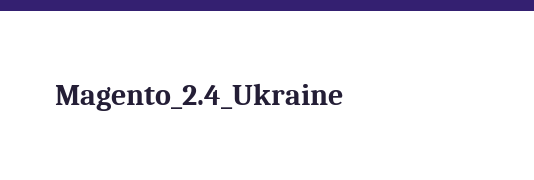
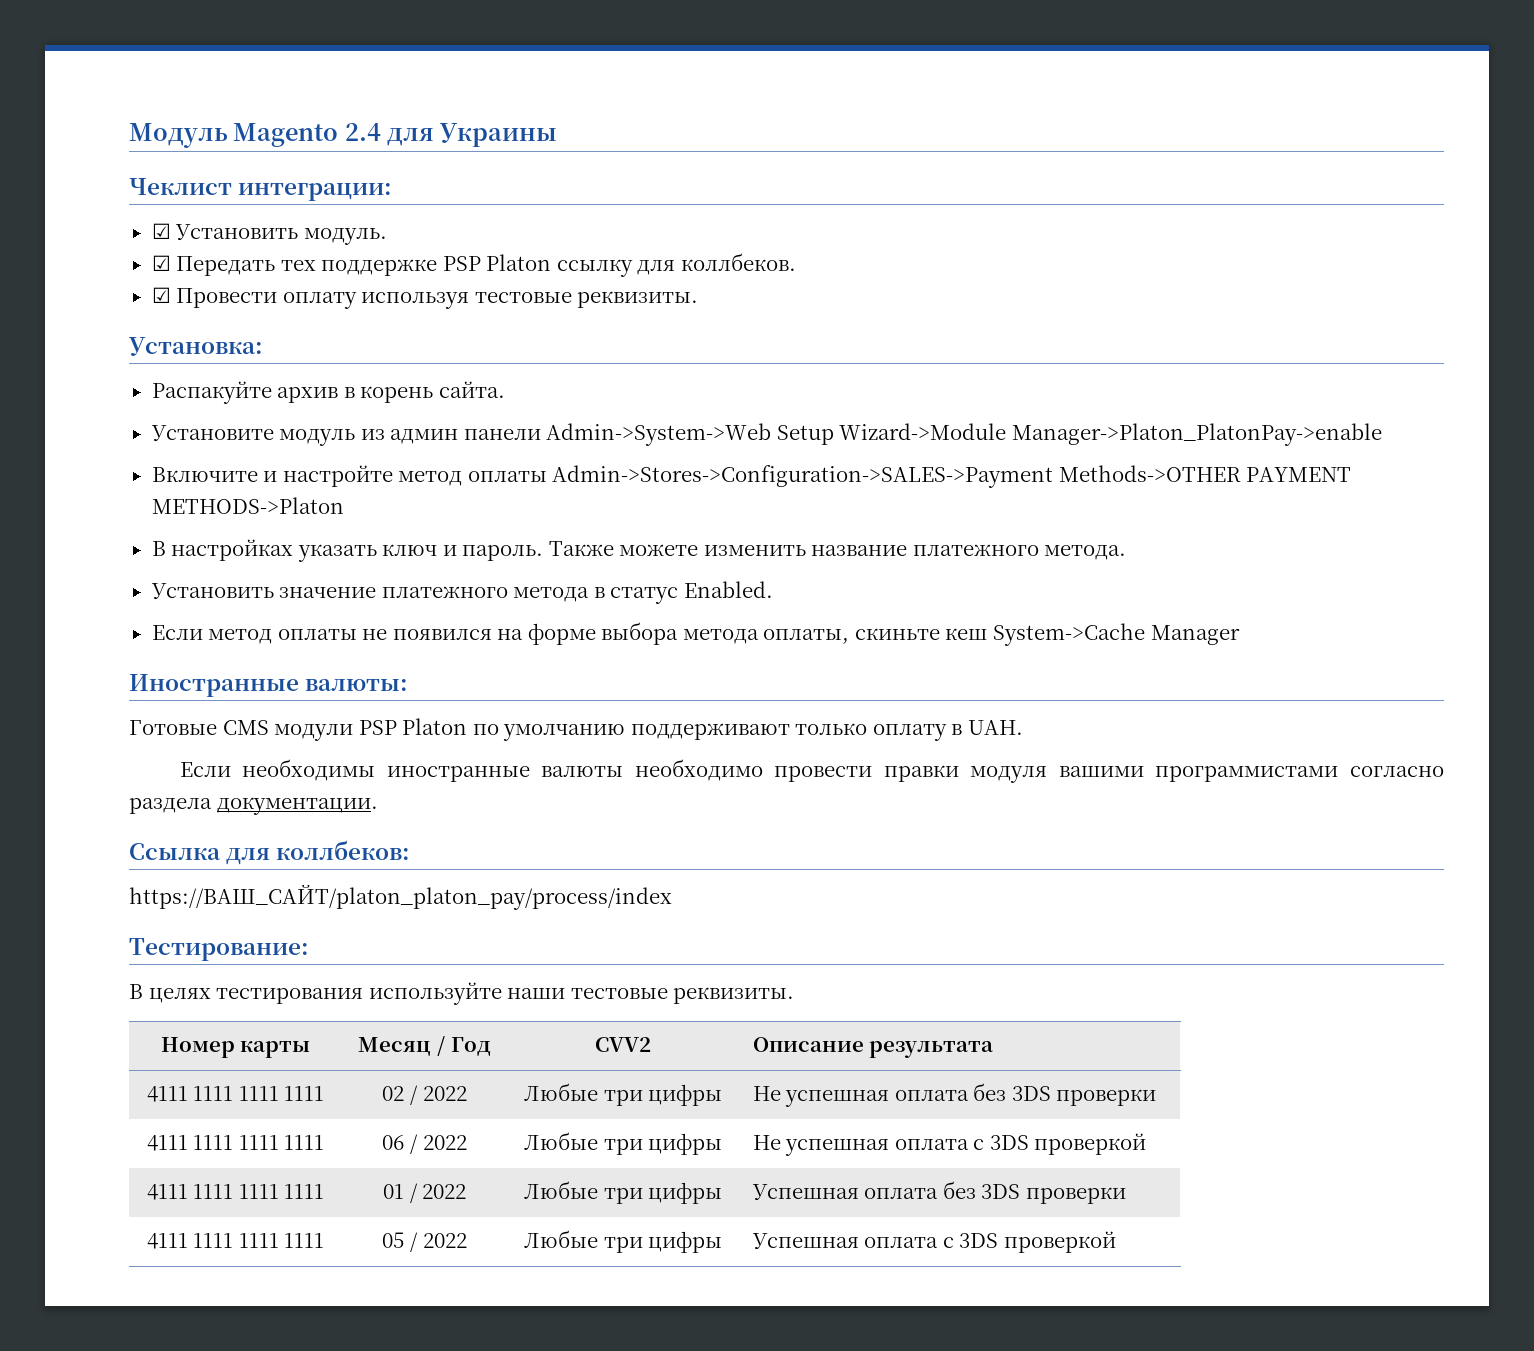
- Magento_2.4_Ukraine
+ Модуль Magento 2.4 для Украины
+ Чеклист интеграции:
+ ☑ Установить модуль.
+ ☑ Передать тех поддержке PSP Platon ссылку для коллбеков.
+ ☑ Провести оплату используя тестовые реквизиты.
+ Установка:
+ Распакуйте архив в корень сайта.
+ Установите модуль из админ панели Admin->System->Web Setup Wizard->Module Manager->Platon_PlatonPay->enable
+ Включите и настройте метод оплаты Admin->Stores->Configuration->SALES->Payment Methods->OTHER PAYMENT METHODS->Platon
+ В настройках указать ключ и пароль. Также можете изменить название платежного метода.
+ Установить значение платежного метода в статус Enabled.
+ Если метод оплаты не появился на форме выбора метода оплаты, скиньте кеш System->Cache Manager
+ Иностранные валюты:
+ Готовые CMS модули PSP Platon по умолчанию поддерживают только оплату в UAH.
+ Если необходимы иностранные валюты необходимо провести правки модуля вашими программистами согласно раздела документации.
+ Ссылка для коллбеков:
+ https://ВАШ_САЙТ/platon_platon_pay/process/index
+ Тестирование:
+ В целях тестирования используйте наши тестовые реквизиты.
+ Номер карты | Месяц / Год | CVV2 | Описание результата
+ 4111 1111 1111 1111 | 02 / 2022 | Любые три цифры | Не успешная оплата без 3DS проверки
+ 4111 1111 1111 1111 | 06 / 2022 | Любые три цифры | Не успешная оплата с 3DS проверкой
+ 4111 1111 1111 1111 | 01 / 2022 | Любые три цифры | Успешная оплата без 3DS проверки
+ 4111 1111 1111 1111 | 05 / 2022 | Любые три цифры | Успешная оплата с 3DS проверкой

